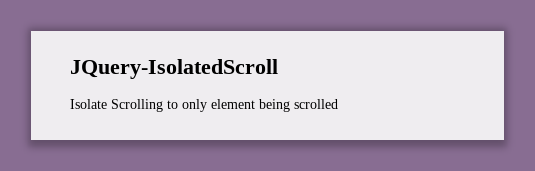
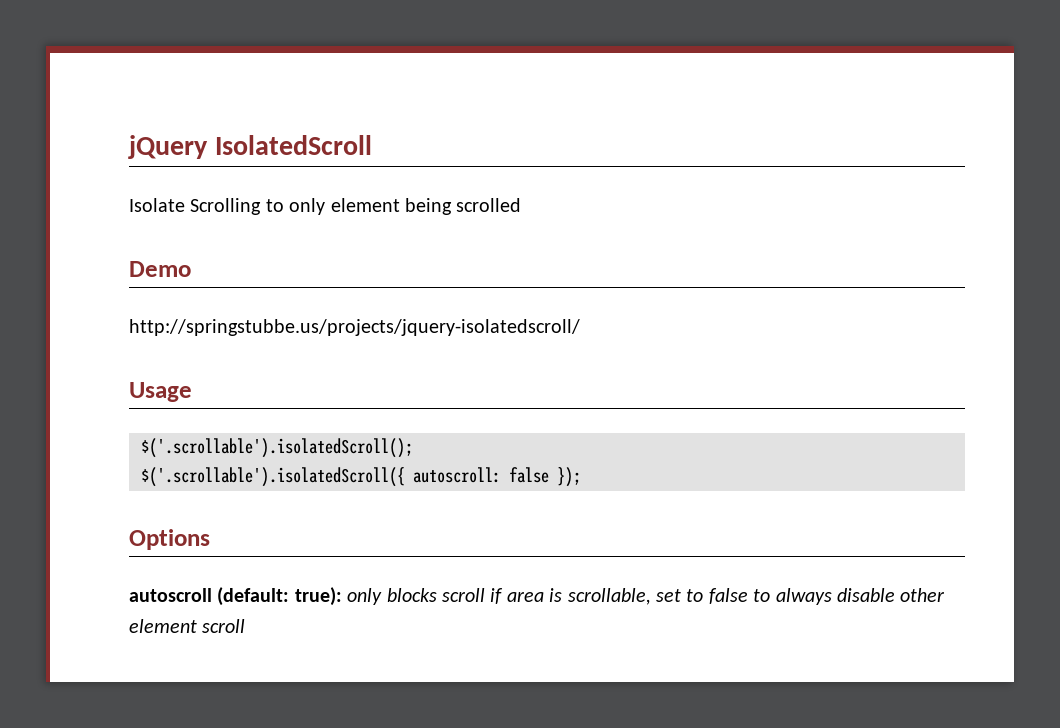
- JQuery-IsolatedScroll
+ jQuery IsolatedScroll
+ Demo
+ http://springstubbe.us/projects/jquery-isolatedscroll/
+ Usage
+ $('.scrollable').isolatedScroll();
+ $('.scrollable').isolatedScroll({ autoscroll: false });
+ Options
+ autoscroll (default: true): only blocks scroll if area is scrollable, set to false to always disable other element scroll

